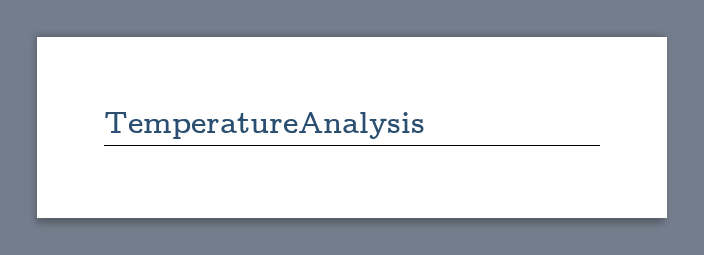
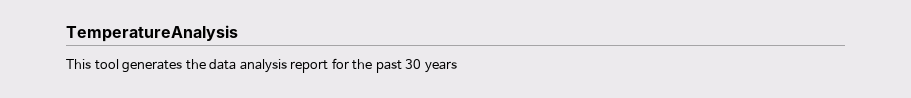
+ This tool generates the data analysis report for the past 30 years

